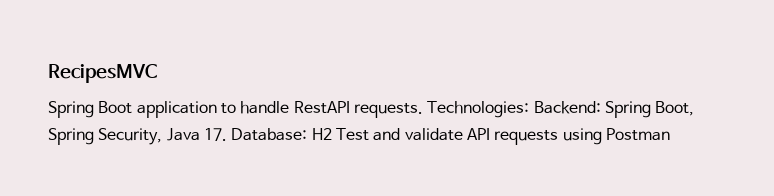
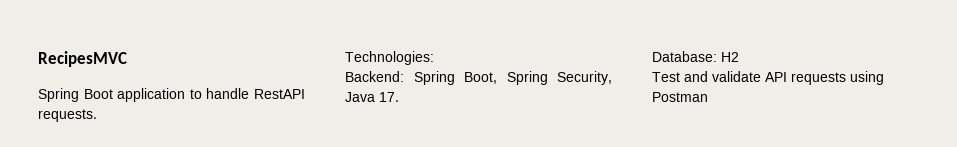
- Spring Boot application to handle RestAPI requests. Technologies: Backend: Spring Boot, Spring Security, Java 17. Database: H2 Test and validate API requests using Postman
+ Spring Boot application to handle RestAPI requests.
+ Technologies:
+ Backend: Spring Boot, Spring Security, Java 17.
+ Database: H2
+ Test and validate API requests using Postman

